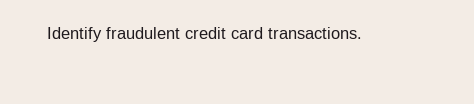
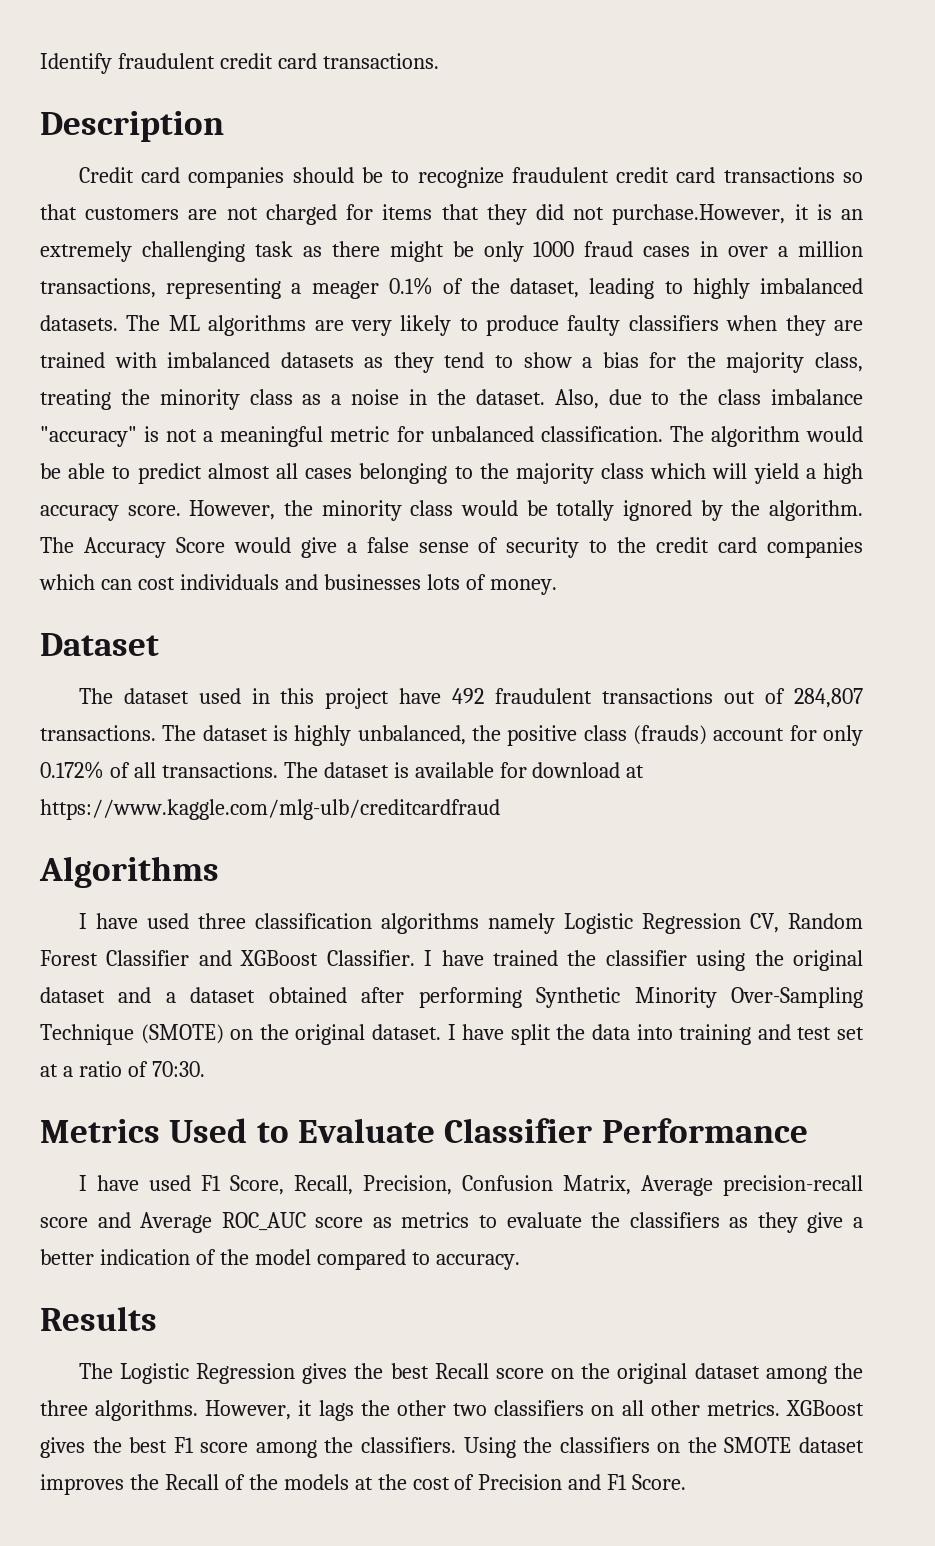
+ Description
+ Credit card companies should be to recognize fraudulent credit card transactions so that customers are not charged for items that they did not purchase.However, it is an extremely challenging task as there might be only 1000 fraud cases in over a million transactions, representing a meager 0.1% of the dataset, leading to highly imbalanced datasets. The ML algorithms are very likely to produce faulty classifiers when they are trained with imbalanced datasets as they tend to show a bias for the majority class, treating the minority class as a noise in the dataset. Also, due to the class imbalance "accuracy" is not a meaningful metric for unbalanced classification. The algorithm would be able to predict almost all cases belonging to the majority class which will yield a high accuracy score. However, the minority class would be totally ignored by the algorithm. The Accuracy Score would give a false sense of security to the credit card companies which can cost individuals and businesses lots of money.
+ Dataset
+ The dataset used in this project have 492 fraudulent transactions out of 284,807 transactions. The dataset is highly unbalanced, the positive class (frauds) account for only 0.172% of all transactions. The dataset is available for download at https://www.kaggle.com/mlg-ulb/creditcardfraud
+ Algorithms
+ I have used three classification algorithms namely Logistic Regression CV, Random Forest Classifier and XGBoost Classifier. I have trained the classifier using the original dataset and a dataset obtained after performing Synthetic Minority Over-Sampling Technique (SMOTE) on the original dataset. I have split the data into training and test set at a ratio of 70:30.
+ Metrics Used to Evaluate Classifier Performance
+ I have used F1 Score, Recall, Precision, Confusion Matrix, Average precision-recall score and Average ROC_AUC score as metrics to evaluate the classifiers as they give a better indication of the model compared to accuracy.
+ Results
+ The Logistic Regression gives the best Recall score on the original dataset among the three algorithms. However, it lags the other two classifiers on all other metrics. XGBoost gives the best F1 score among the classifiers. Using the classifiers on the SMOTE dataset improves the Recall of the models at the cost of Precision and F1 Score.

